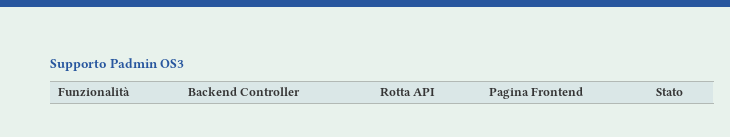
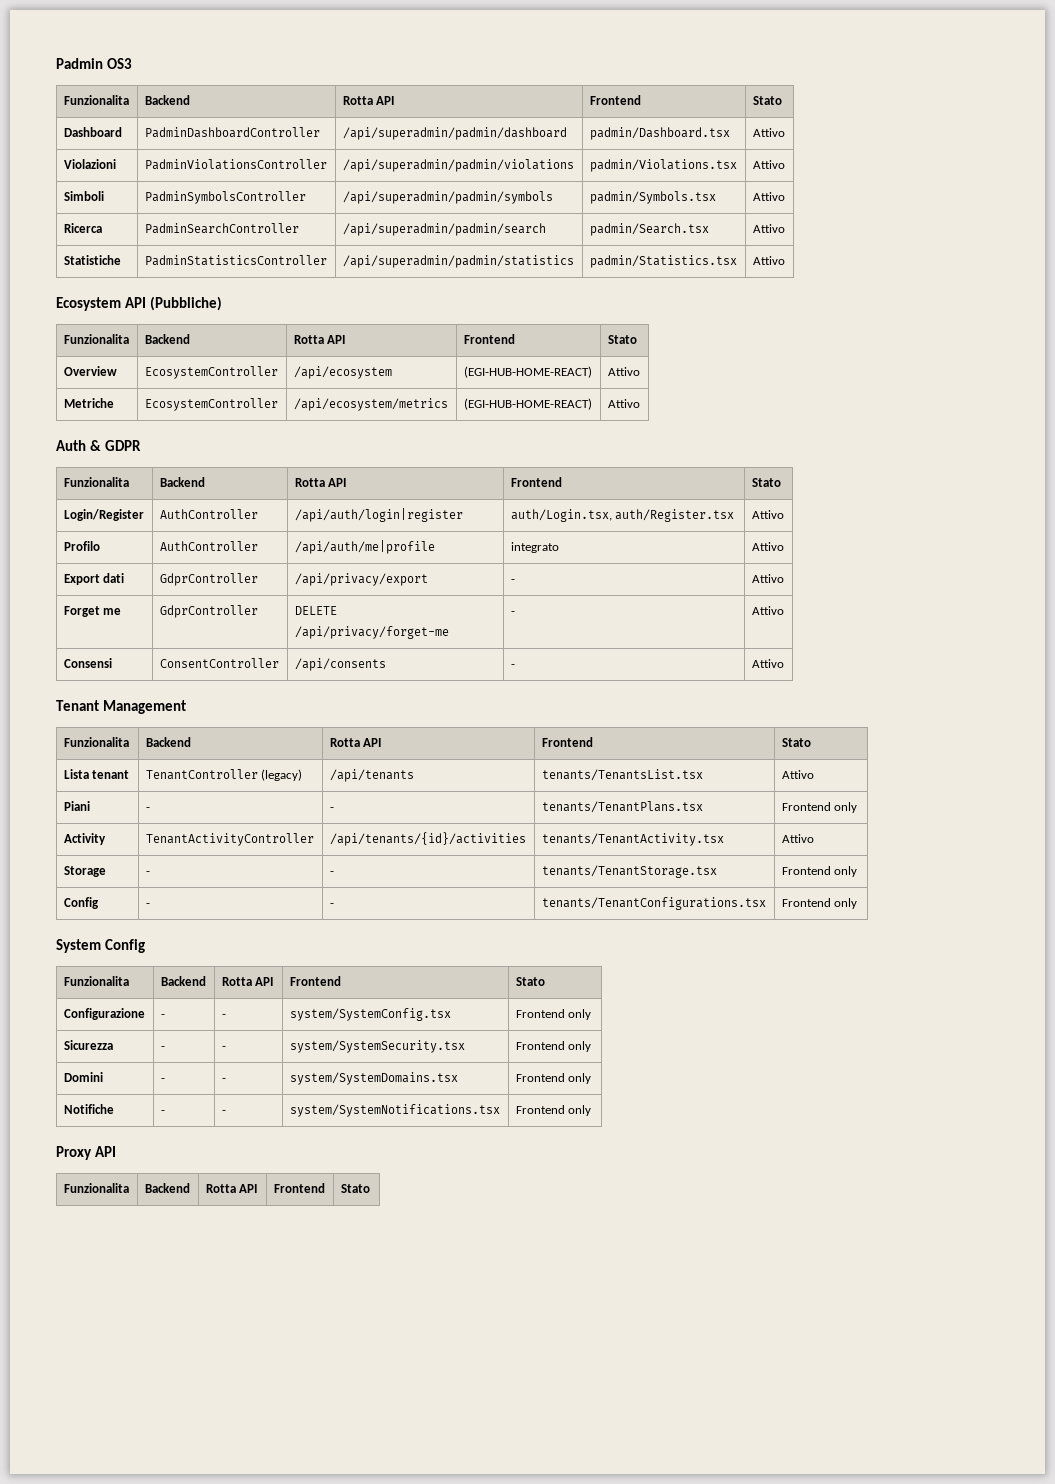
- Supporto Padmin OS3
- Funzionalità | Backend Controller | Rotta API | Pagina Frontend | Stato
+ Padmin OS3
+ Funzionalita | Backend | Rotta API | Frontend | Stato
+ Dashboard | PadminDashboardController | /api/superadmin/padmin/dashboard | padmin/Dashboard.tsx | Attivo
+ Violazioni | PadminViolationsController | /api/superadmin/padmin/violations | padmin/Violations.tsx | Attivo
+ Simboli | PadminSymbolsController | /api/superadmin/padmin/symbols | padmin/Symbols.tsx | Attivo
+ Ricerca | PadminSearchController | /api/superadmin/padmin/search | padmin/Search.tsx | Attivo
+ Statistiche | PadminStatisticsController | /api/superadmin/padmin/statistics | padmin/Statistics.tsx | Attivo
+ Ecosystem API (Pubbliche)
+ Funzionalita | Backend | Rotta API | Frontend | Stato
+ Overview | EcosystemController | /api/ecosystem | (EGI-HUB-HOME-REACT) | Attivo
+ Metriche | EcosystemController | /api/ecosystem/metrics | (EGI-HUB-HOME-REACT) | Attivo
+ Auth & GDPR
+ Funzionalita | Backend | Rotta API | Frontend | Stato
+ Login/Register | AuthController | /api/auth/login|register | auth/Login.tsx, auth/Register.tsx | Attivo
+ Profilo | AuthController | /api/auth/me|profile | integrato | Attivo
+ Export dati | GdprController | /api/privacy/export | - | Attivo
+ Forget me | GdprController | DELETE /api/privacy/forget-me | - | Attivo
+ Consensi | ConsentController | /api/consents | - | Attivo
+ Tenant Management
+ Funzionalita | Backend | Rotta API | Frontend | Stato
+ Lista tenant | TenantController (legacy) | /api/tenants | tenants/TenantsList.tsx | Attivo
+ Piani | - | - | tenants/TenantPlans.tsx | Frontend only
+ Activity | TenantActivityController | /api/tenants/{id}/activities | tenants/TenantActivity.tsx | Attivo
+ Storage | - | - | tenants/TenantStorage.tsx | Frontend only
+ Config | - | - | tenants/TenantConfigurations.tsx | Frontend only
+ System Config
+ Funzionalita | Backend | Rotta API | Frontend | Stato
+ Configurazione | - | - | system/SystemConfig.tsx | Frontend only
+ Sicurezza | - | - | system/SystemSecurity.tsx | Frontend only
+ Domini | - | - | system/SystemDomains.tsx | Frontend only
+ Notifiche | - | - | system/SystemNotifications.tsx | Frontend only
+ Proxy API
+ Funzionalita | Backend | Rotta API | Frontend | Stato

